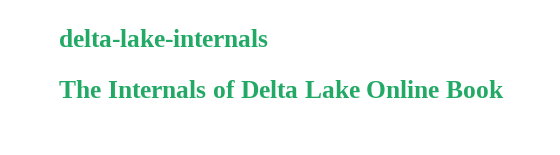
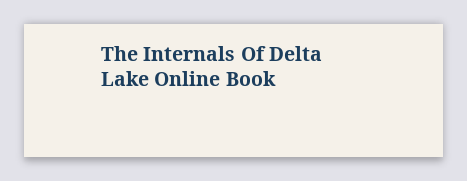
- delta-lake-internals
- The Internals of Delta Lake Online Book
+ The Internals Of Delta Lake Online Book

